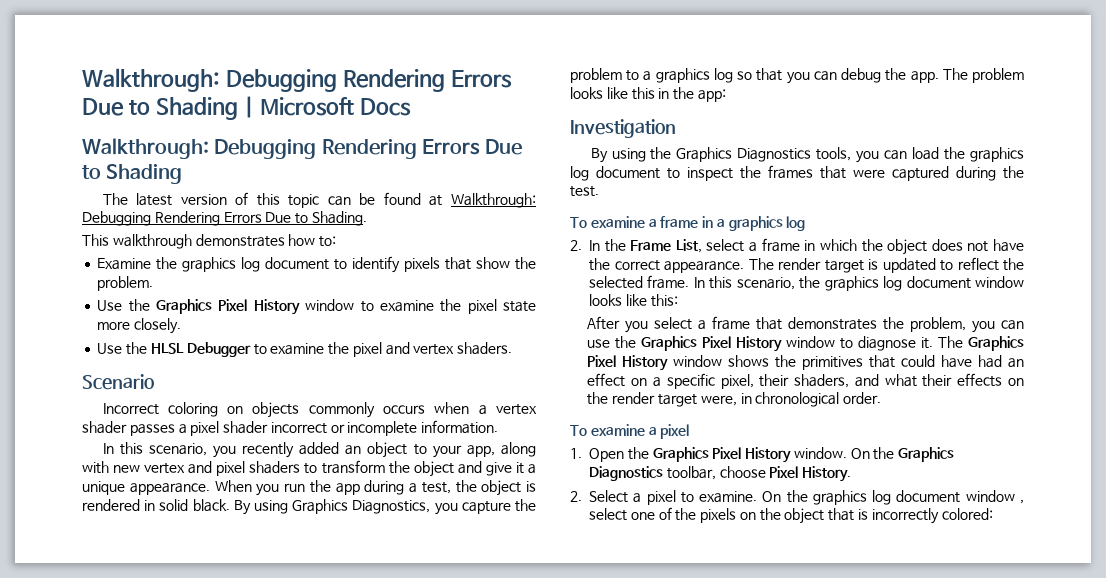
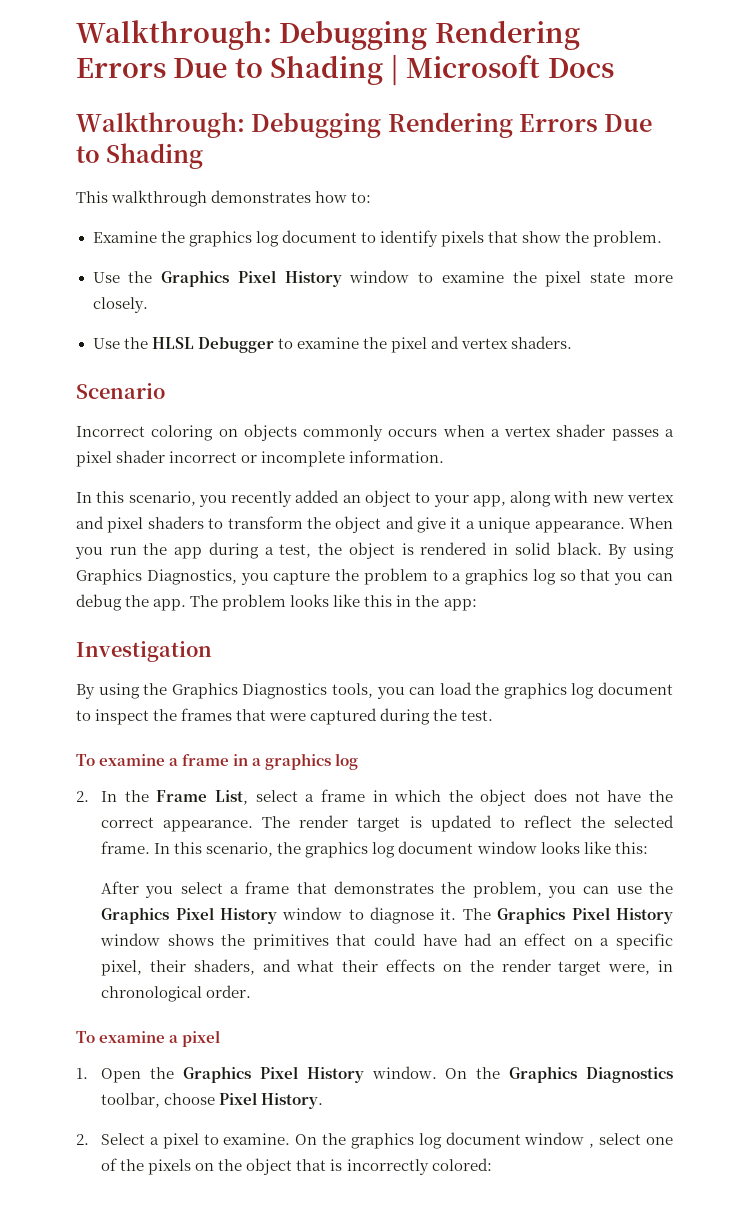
- The latest version of this topic can be found at Walkthrough: Debugging Rendering Errors Due to Shading.

